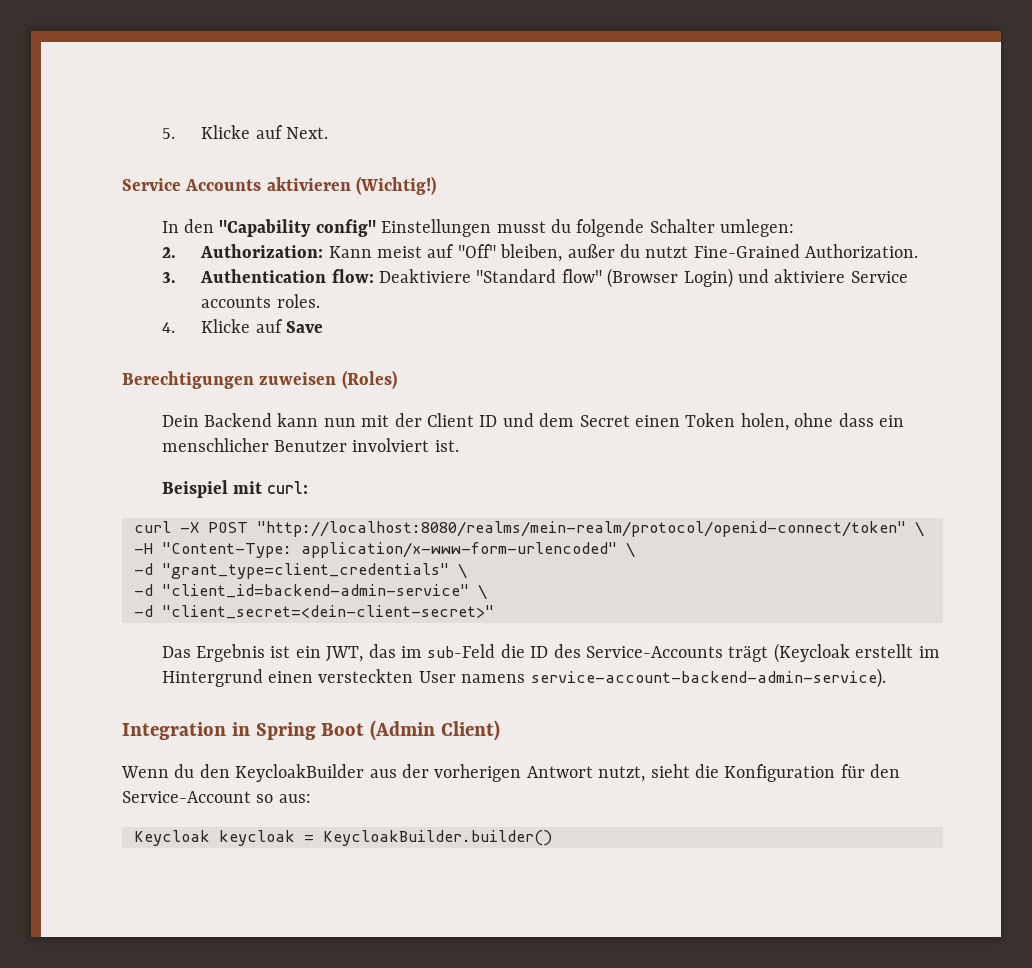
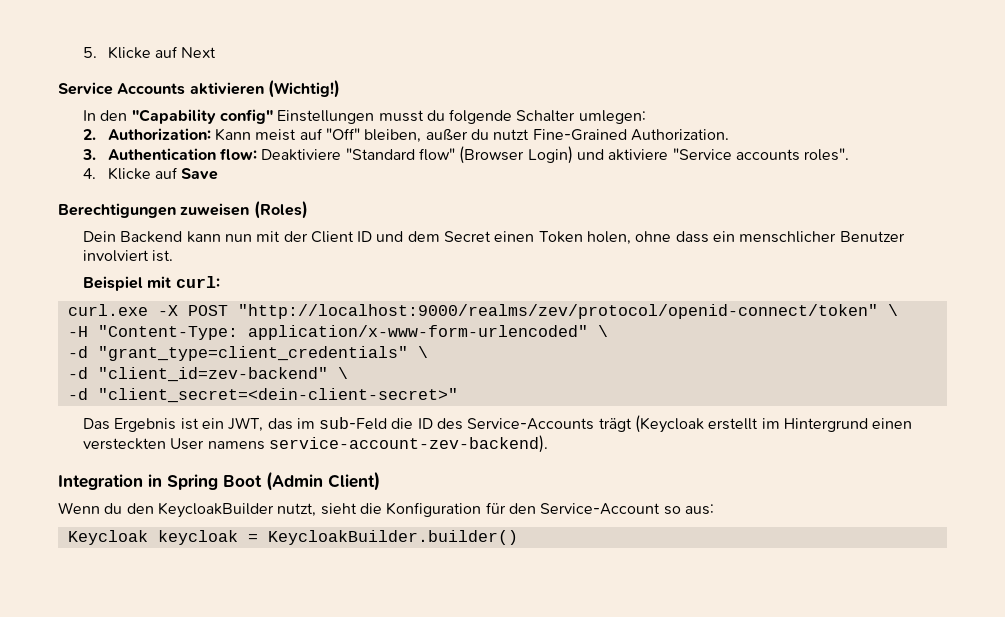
- 5. Klicke auf Next.
+ 5. Klicke auf Next
- 3. Authentication flow: Deaktiviere "Standard flow" (Browser Login) und aktiviere Service accounts roles.
+ 3. Authentication flow: Deaktiviere "Standard flow" (Browser Login) und aktiviere "Service accounts roles".
- curl -X POST "http://localhost:8080/realms/mein-realm/protocol/openid-connect/token" \
+ curl.exe -X POST "http://localhost:9000/realms/zev/protocol/openid-connect/token" \
- -d "client_id=backend-admin-service" \
+ -d "client_id=zev-backend" \
- Das Ergebnis ist ein JWT, das im sub-Feld die ID des Service-Accounts trägt (Keycloak erstellt im Hintergrund einen versteckten User namens service-account-backend-admin-service).
+ Das Ergebnis ist ein JWT, das im sub-Feld die ID des Service-Accounts trägt (Keycloak erstellt im Hintergrund einen versteckten User namens service-account-zev-backend).
- Wenn du den KeycloakBuilder aus der vorherigen Antwort nutzt, sieht die Konfiguration für den Service-Account so aus:
+ Wenn du den KeycloakBuilder nutzt, sieht die Konfiguration für den Service-Account so aus:

